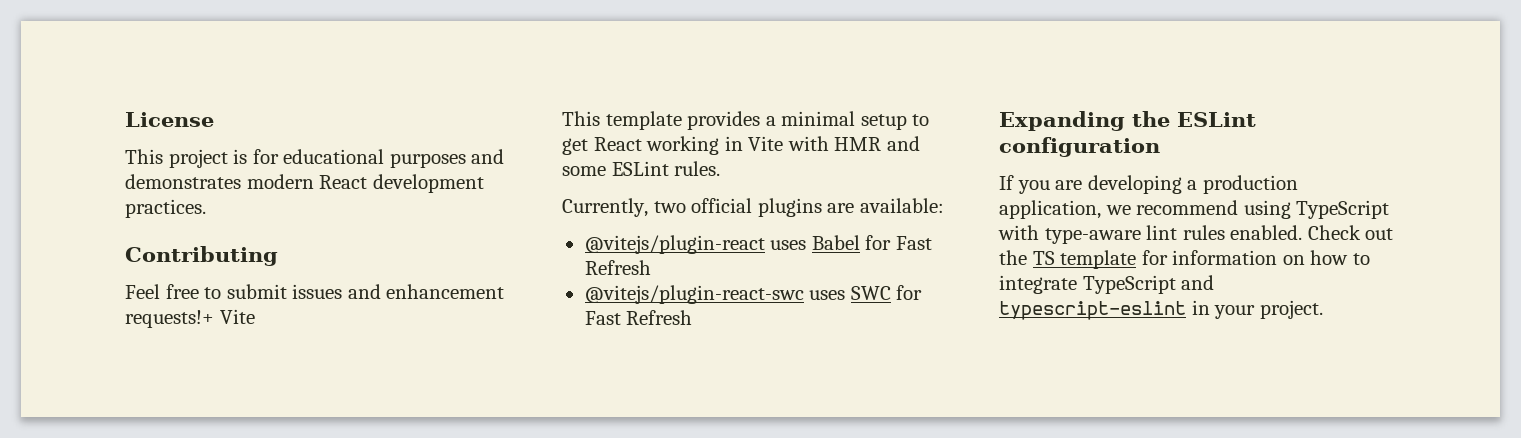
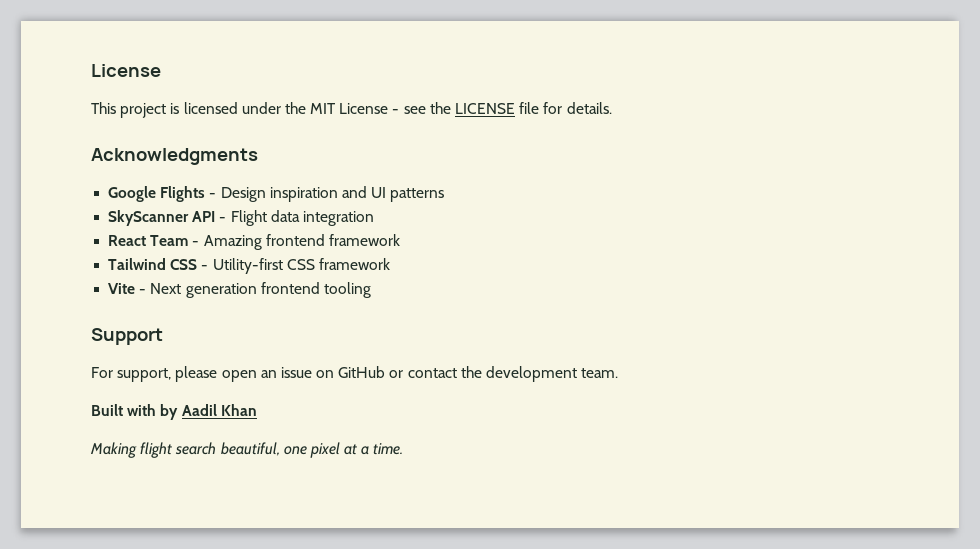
- This project is for educational purposes and demonstrates modern React development practices.
- Contributing
- Feel free to submit issues and enhancement requests!+ Vite
- This template provides a minimal setup to get React working in Vite with HMR and some ESLint rules.
- Currently, two official plugins are available:
- @vitejs/plugin-react uses Babel for Fast Refresh
- @vitejs/plugin-react-swc uses SWC for Fast Refresh
- Expanding the ESLint configuration
- If you are developing a production application, we recommend using TypeScript with type-aware lint rules enabled. Check out the TS template for information on how to integrate TypeScript and typescript-eslint in your project.
+ This project is licensed under the MIT License - see the LICENSE file for details.
+ Acknowledgments
+ Google Flights - Design inspiration and UI patterns
+ SkyScanner API - Flight data integration
+ React Team - Amazing frontend framework
+ Tailwind CSS - Utility-first CSS framework
+ Vite - Next generation frontend tooling
+ Support
+ For support, please open an issue on GitHub or contact the development team.
+ Built with by Aadil Khan
+ Making flight search beautiful, one pixel at a time.

